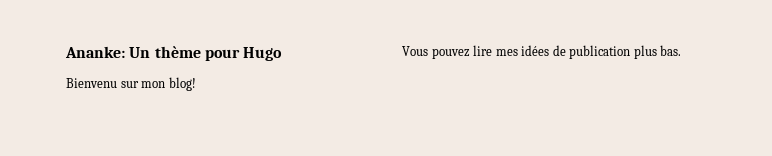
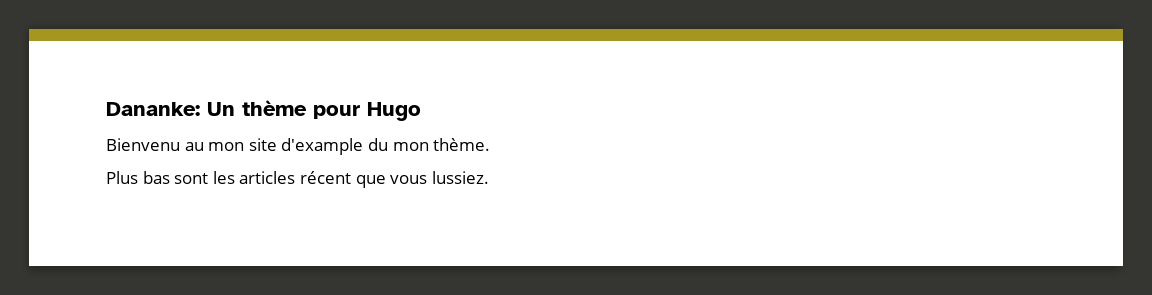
- Ananke: Un thème pour Hugo
+ Dananke: Un thème pour Hugo
- Bienvenu sur mon blog!
- Vous pouvez lire mes idées de publication plus bas.
+ Bienvenu au mon site d'example du mon thème.
+ Plus bas sont les articles récent que vous lussiez.

